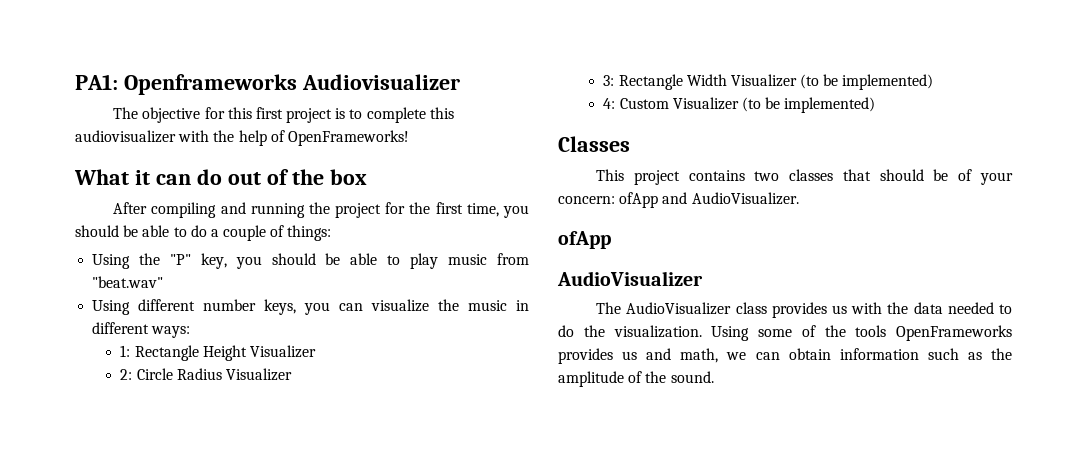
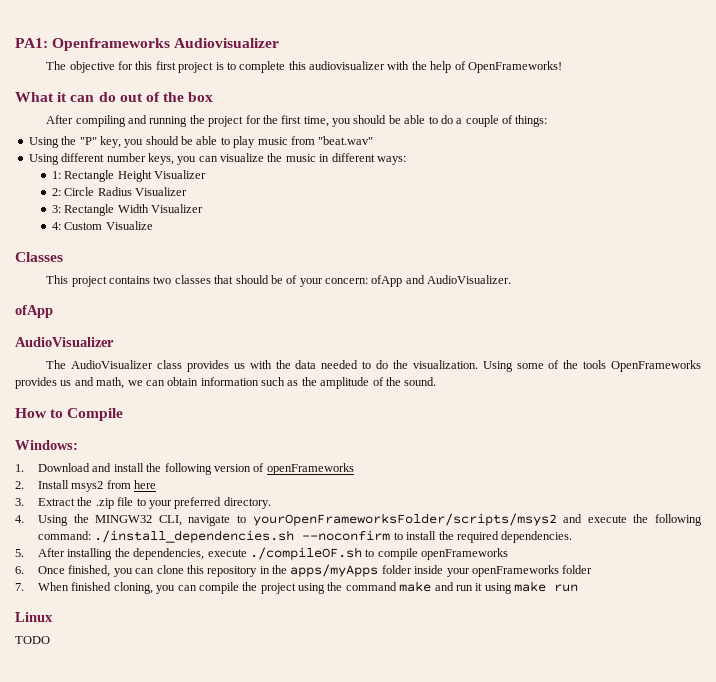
- 3: Rectangle Width Visualizer (to be implemented)
+ 3: Rectangle Width Visualizer
- 4: Custom Visualizer (to be implemented)
+ 4: Custom Visualize
+ How to Compile
+ Windows:
+ 1. Download and install the following version of openFrameworks
+ 2. Install msys2 from here
+ 3. Extract the .zip file to your preferred directory.
+ 4. Using the MINGW32 CLI, navigate to yourOpenFrameworksFolder/scripts/msys2 and execute the following command: ./install_dependencies.sh --noconfirm to install the required dependencies.
+ 5. After installing the dependencies, execute ./compileOF.sh to compile openFrameworks
+ 6. Once finished, you can clone this repository in the apps/myApps folder inside your openFrameworks folder
+ 7. When finished cloning, you can compile the project using the command make and run it using make run
+ Linux
+ TODO

